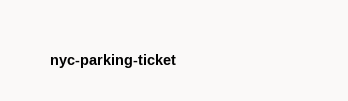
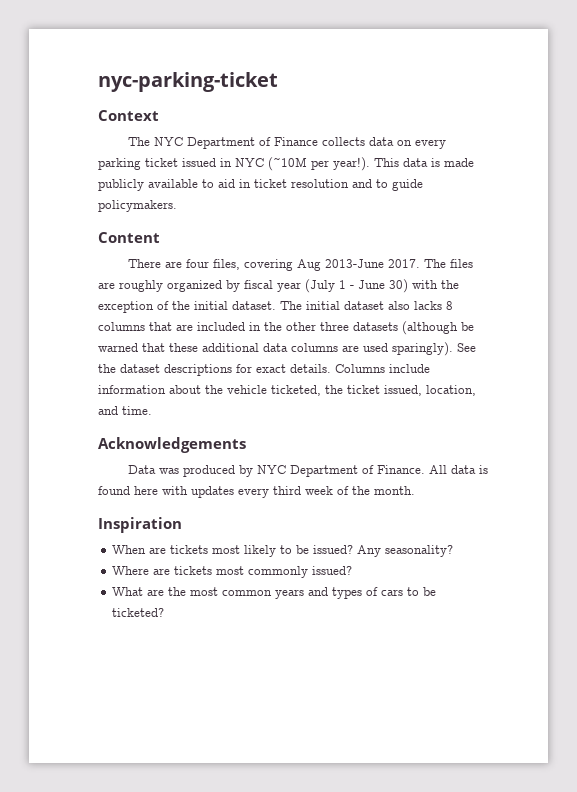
+ Context
+ The NYC Department of Finance collects data on every parking ticket issued in NYC (~10M per year!). This data is made publicly available to aid in ticket resolution and to guide policymakers.
+ Content
+ There are four files, covering Aug 2013-June 2017. The files are roughly organized by fiscal year (July 1 - June 30) with the exception of the initial dataset. The initial dataset also lacks 8 columns that are included in the other three datasets (although be warned that these additional data columns are used sparingly). See the dataset descriptions for exact details. Columns include information about the vehicle ticketed, the ticket issued, location, and time.
+ Acknowledgements
+ Data was produced by NYC Department of Finance. All data is found here with updates every third week of the month.
+ Inspiration
+ When are tickets most likely to be issued? Any seasonality?
+ Where are tickets most commonly issued?
+ What are the most common years and types of cars to be ticketed?

